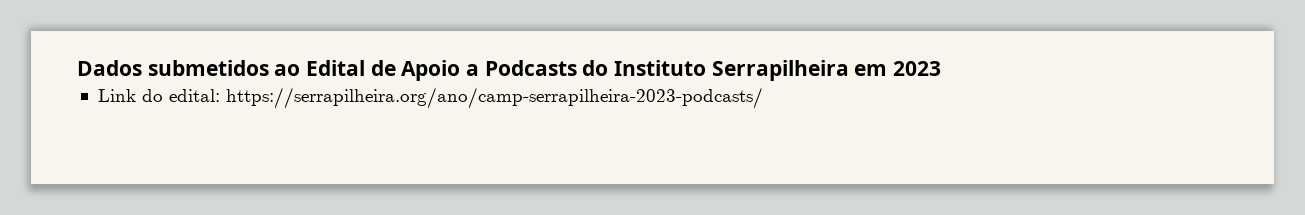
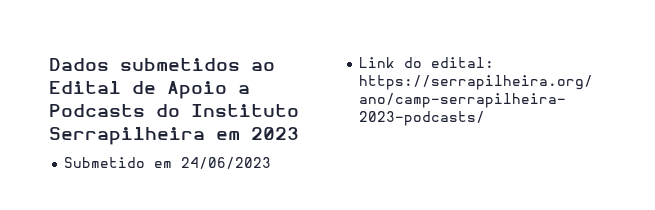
+ Submetido em 24/06/2023

